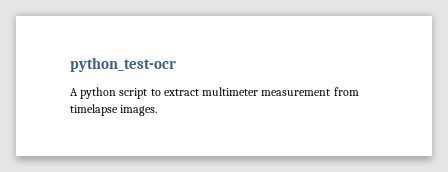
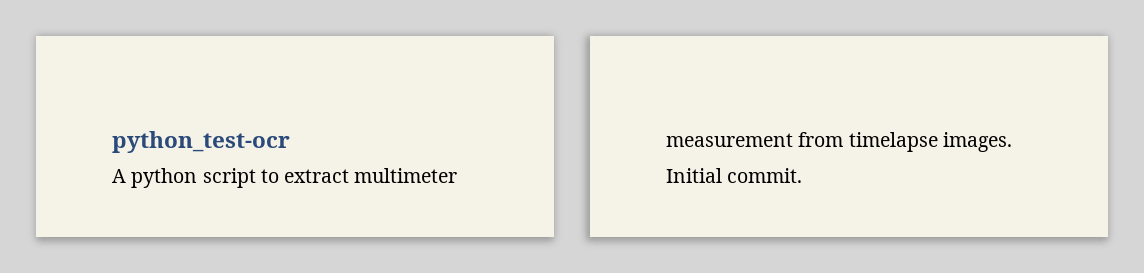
+ Initial commit.

